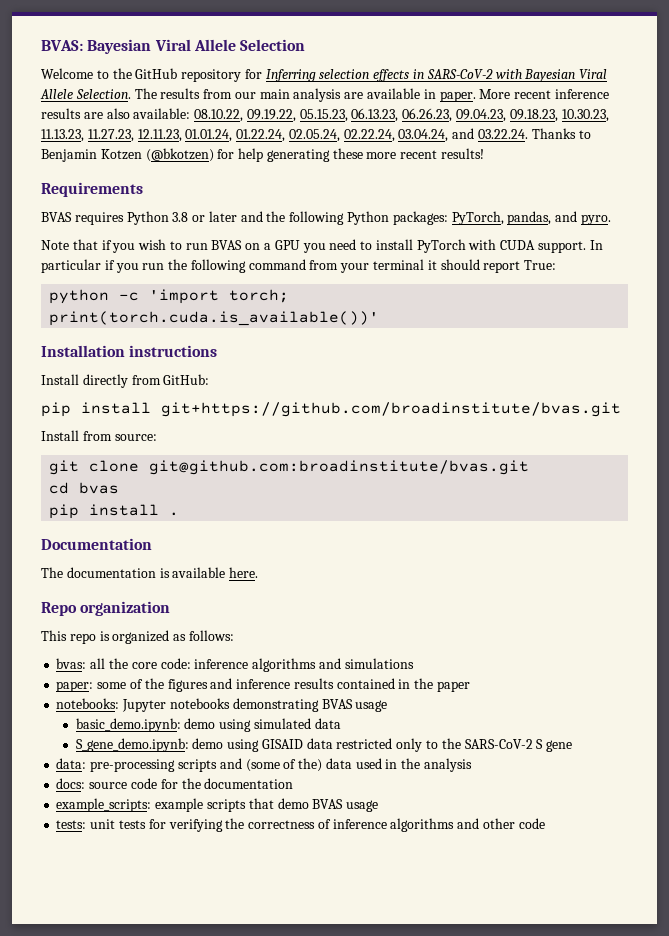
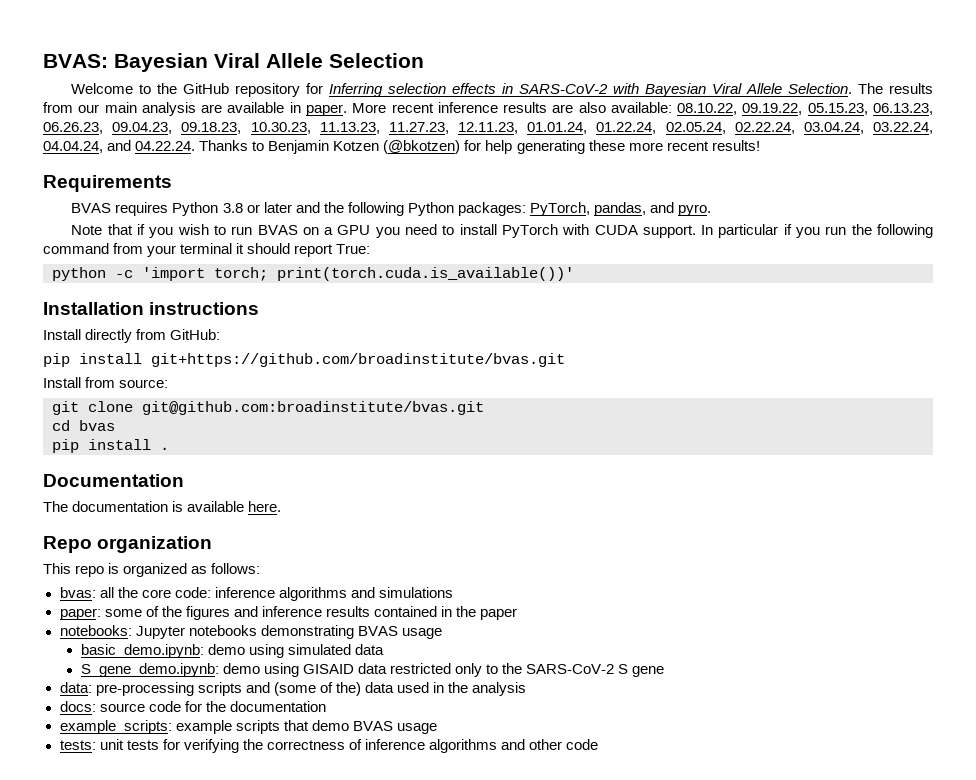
- More recent inference results are also available: 08.10.22, 09.19.22, 05.15.23, 06.13.23, 06.26.23, 09.04.23, 09.18.23, 10.30.23, 11.13.23, 11.27.23, 12.11.23, 01.01.24, 01.22.24, 02.05.24, 02.22.24, 03.04.24, and 03.22.24. Thanks to Benjamin Kotzen (@bkotzen) for help generating these more recent results!
+ More recent inference results are also available: 08.10.22, 09.19.22, 05.15.23, 06.13.23, 06.26.23, 09.04.23, 09.18.23, 10.30.23, 11.13.23, 11.27.23, 12.11.23, 01.01.24, 01.22.24, 02.05.24, 02.22.24, 03.04.24, 03.22.24, 04.04.24, and 04.22.24. Thanks to Benjamin Kotzen (@bkotzen) for help generating these more recent results!

